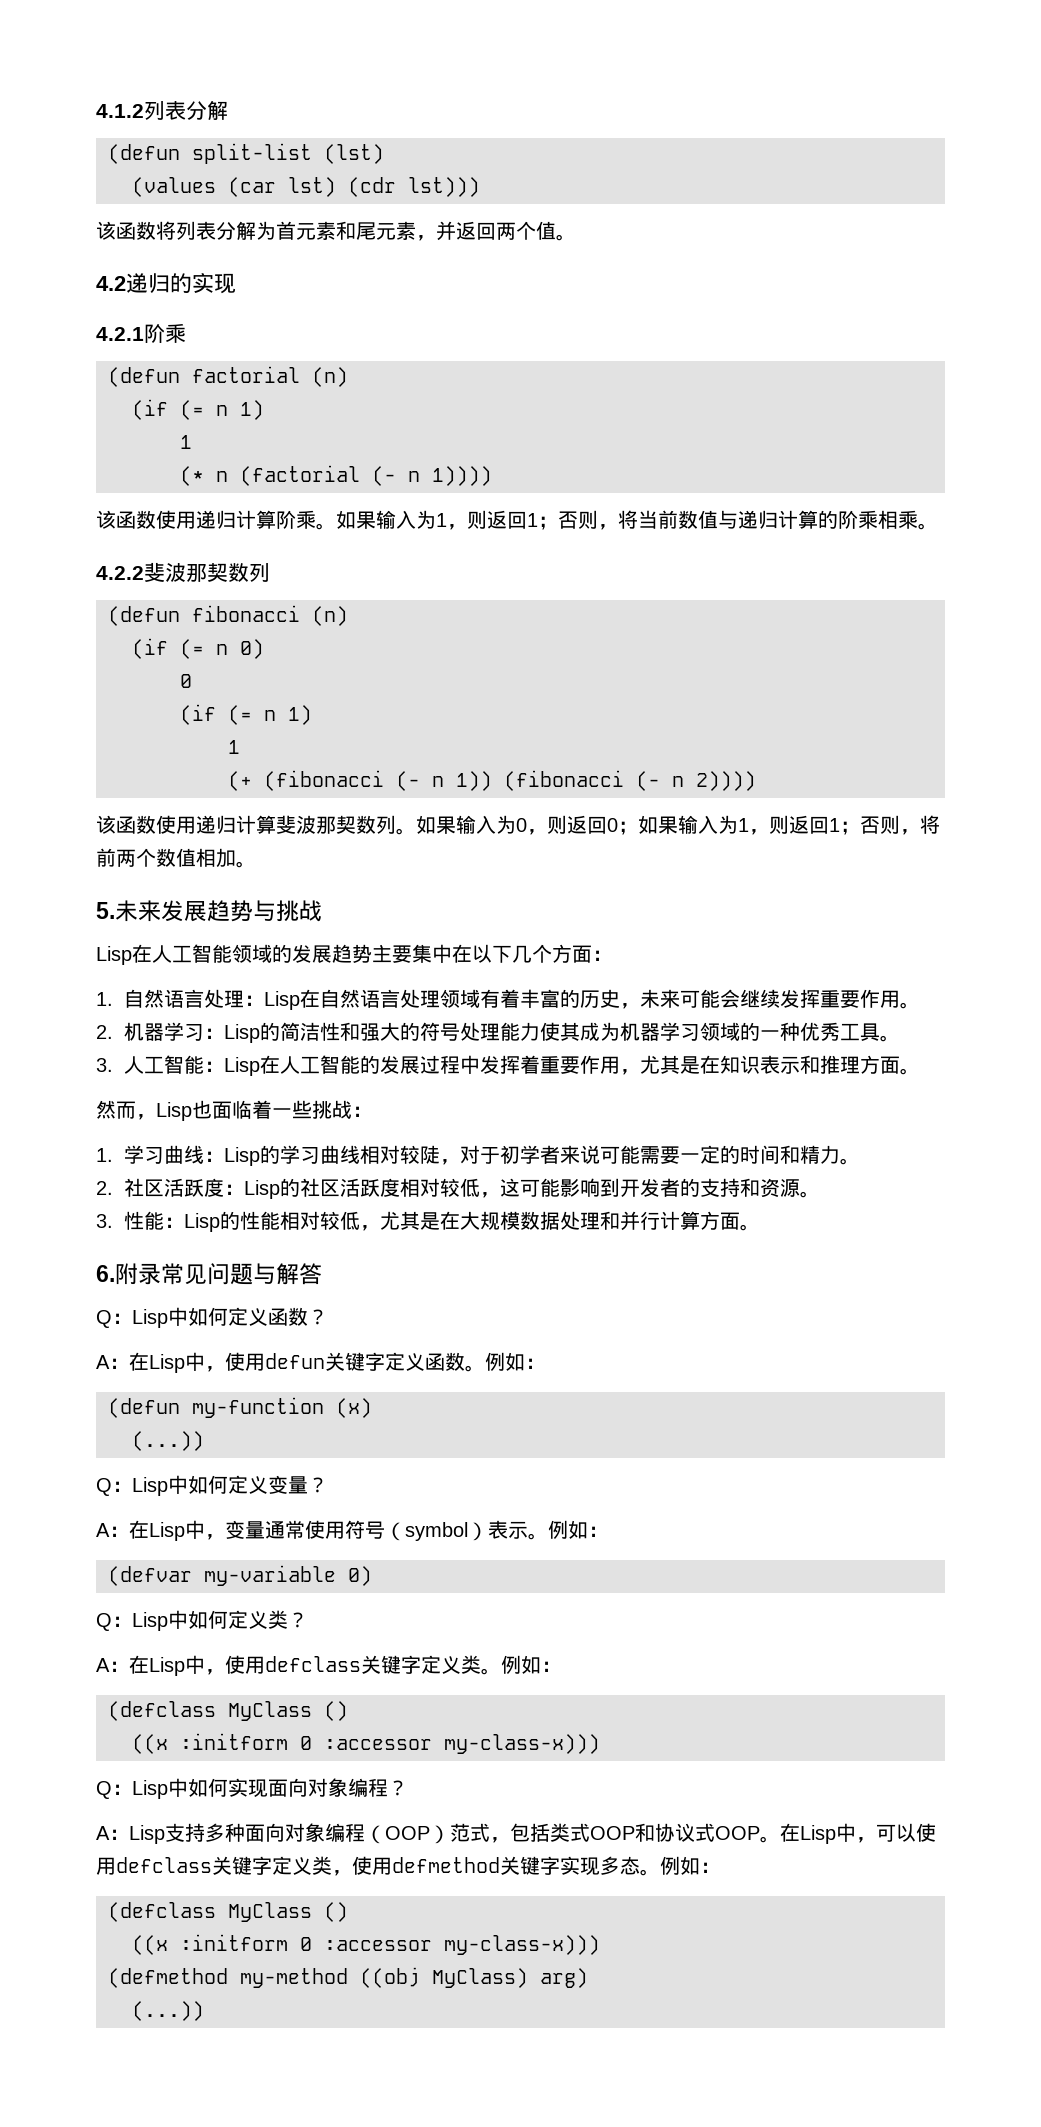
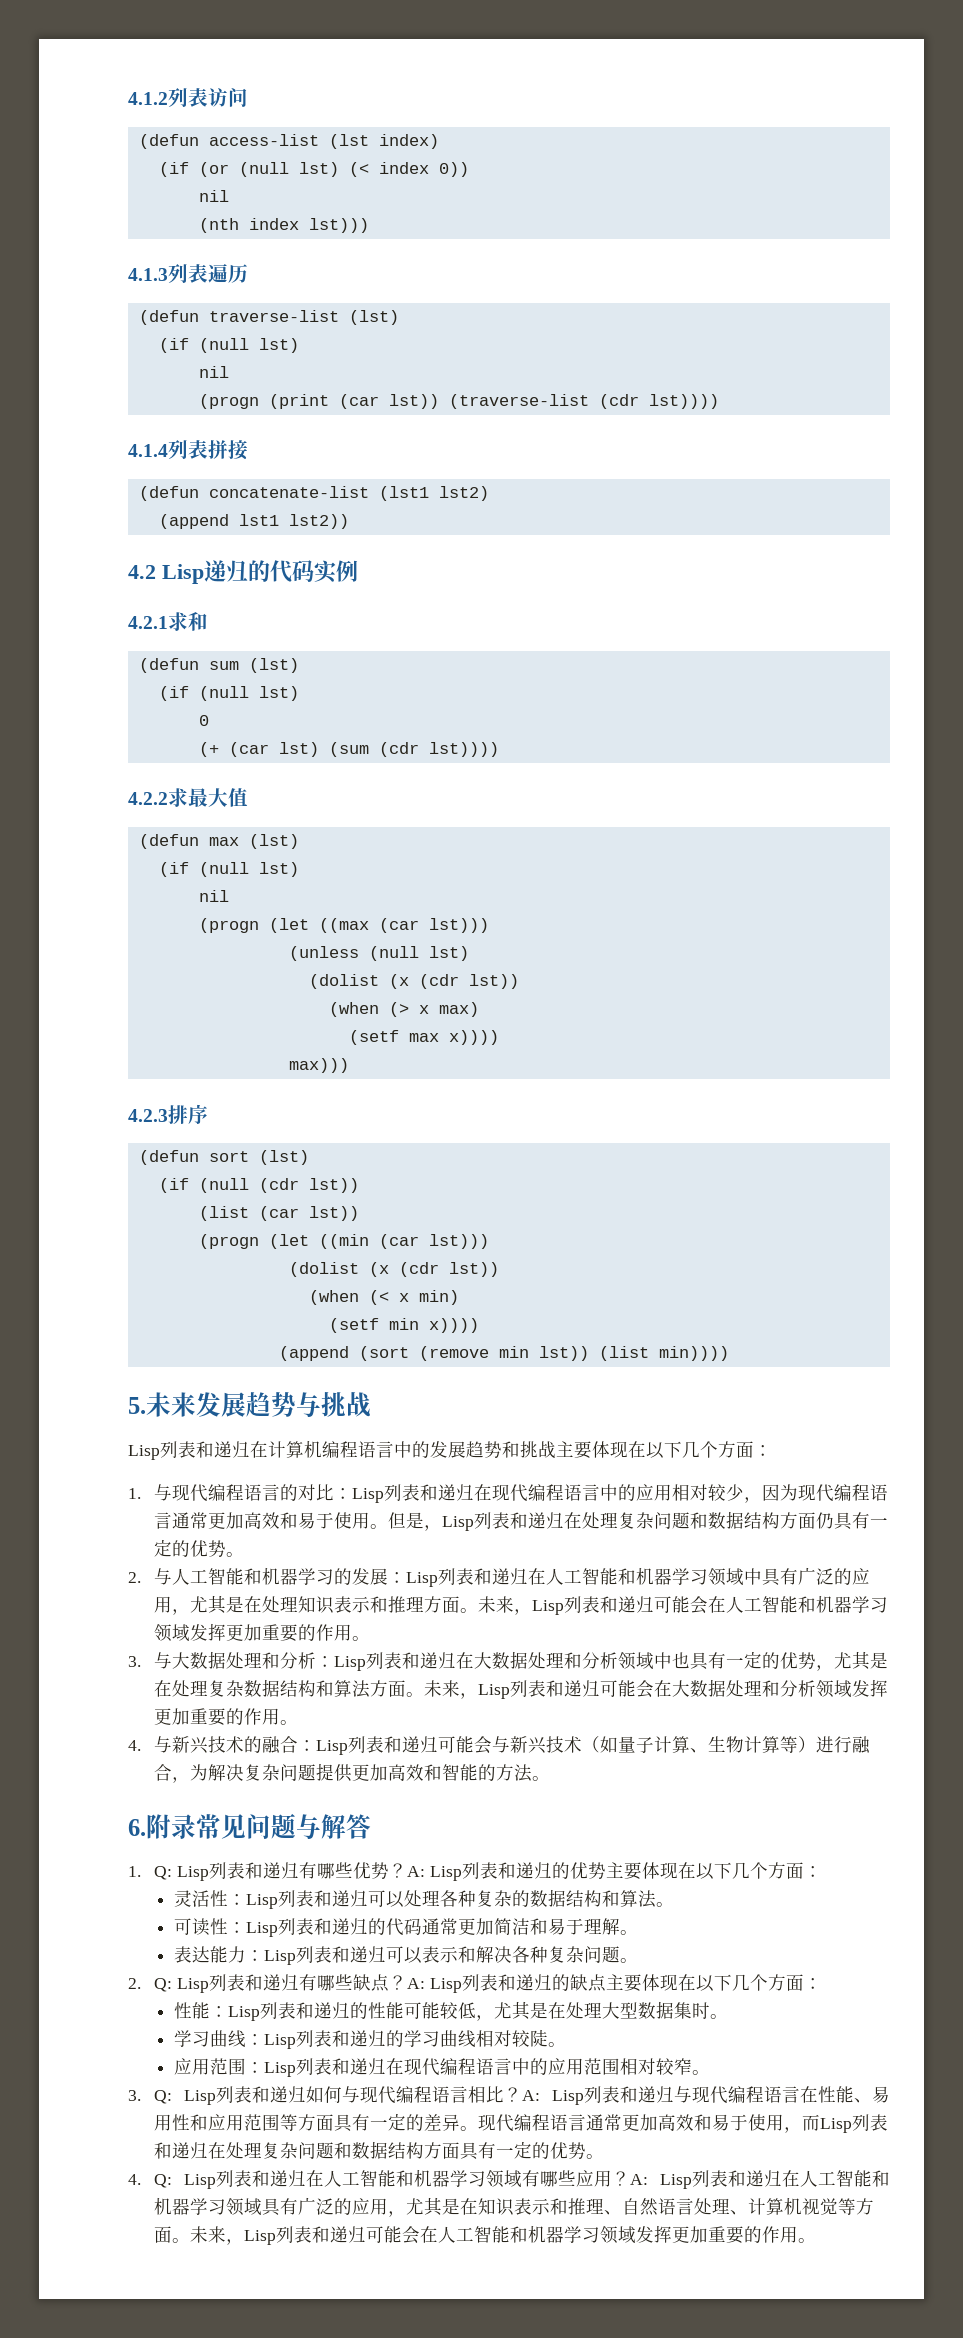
- 4.1.2列表分解
- (defun split-list (lst)
- (values (car lst) (cdr lst)))
- 该函数将列表分解为首元素和尾元素，并返回两个值。
- 4.2递归的实现
+ 4.1.2列表访问
+ (defun access-list (lst index)
+ (if (or (null lst) (< index 0))
+ nil
+ (nth index lst)))
+ 4.1.3列表遍历
+ (defun traverse-list (lst)
+ (if (null lst)
+ nil
+ (progn (print (car lst)) (traverse-list (cdr lst))))
+ 4.1.4列表拼接
+ (defun concatenate-list (lst1 lst2)
+ (append lst1 lst2))
+ 4.2 Lisp递归的代码实例
- 4.2.1阶乘
- (defun factorial (n)
- (if (= n 1)
- 1
- (* n (factorial (- n 1))))
- 该函数使用递归计算阶乘。如果输入为1，则返回1；否则，将当前数值与递归计算的阶乘相乘。
- 4.2.2斐波那契数列
- (defun fibonacci (n)
- (if (= n 0)
+ 4.2.1求和
+ (defun sum (lst)
+ (if (null lst)
  0
- (if (= n 1)
- 1
- (+ (fibonacci (- n 1)) (fibonacci (- n 2))))
- 该函数使用递归计算斐波那契数列。如果输入为0，则返回0；如果输入为1，则返回1；否则，将前两个数值相加。
+ (+ (car lst) (sum (cdr lst))))
+ 4.2.2求最大值
+ (defun max (lst)
+ (if (null lst)
+ nil
+ (progn (let ((max (car lst)))
+ (unless (null lst)
+ (dolist (x (cdr lst))
+ (when (> x max)
+ (setf max x))))
+ max)))
+ 4.2.3排序
+ (defun sort (lst)
+ (if (null (cdr lst))
+ (list (car lst))
+ (progn (let ((min (car lst)))
+ (dolist (x (cdr lst))
+ (when (< x min)
+ (setf min x))))
+ (append (sort (remove min lst)) (list min))))
- Lisp在人工智能领域的发展趋势主要集中在以下几个方面：
+ Lisp列表和递归在计算机编程语言中的发展趋势和挑战主要体现在以下几个方面：
- 1.自然语言处理：Lisp在自然语言处理领域有着丰富的历史，未来可能会继续发挥重要作用。
- 2.机器学习：Lisp的简洁性和强大的符号处理能力使其成为机器学习领域的一种优秀工具。
- 3.人工智能：Lisp在人工智能的发展过程中发挥着重要作用，尤其是在知识表示和推理方面。
- 然而，Lisp也面临着一些挑战：
- 1.学习曲线：Lisp的学习曲线相对较陡，对于初学者来说可能需要一定的时间和精力。
- 2.社区活跃度：Lisp的社区活跃度相对较低，这可能影响到开发者的支持和资源。
- 3.性能：Lisp的性能相对较低，尤其是在大规模数据处理和并行计算方面。
+ 1.与现代编程语言的对比：Lisp列表和递归在现代编程语言中的应用相对较少，因为现代编程语言通常更加高效和易于使用。但是，Lisp列表和递归在处理复杂问题和数据结构方面仍具有一定的优势。
+ 2.与人工智能和机器学习的发展：Lisp列表和递归在人工智能和机器学习领域中具有广泛的应用，尤其是在处理知识表示和推理方面。未来，Lisp列表和递归可能会在人工智能和机器学习领域发挥更加重要的作用。
+ 3.与大数据处理和分析：Lisp列表和递归在大数据处理和分析领域中也具有一定的优势，尤其是在处理复杂数据结构和算法方面。未来，Lisp列表和递归可能会在大数据处理和分析领域发挥更加重要的作用。
+ 4.与新兴技术的融合：Lisp列表和递归可能会与新兴技术（如量子计算、生物计算等）进行融合，为解决复杂问题提供更加高效和智能的方法。
  6.附录常见问题与解答
- Q：Lisp中如何定义函数？
- A：在Lisp中，使用defun关键字定义函数。例如：
- (defun my-function (x)
- (...))
- Q：Lisp中如何定义变量？
- A：在Lisp中，变量通常使用符号（symbol）表示。例如：
- (defvar my-variable 0)
- Q：Lisp中如何定义类？
- A：在Lisp中，使用defclass关键字定义类。例如：
- (defclass MyClass ()
- ((x :initform 0 :accessor my-class-x)))
- Q：Lisp中如何实现面向对象编程？
- A：Lisp支持多种面向对象编程（OOP）范式，包括类式OOP和协议式OOP。在Lisp中，可以使用defclass关键字定义类，使用defmethod关键字实现多态。例如：
- (defclass MyClass ()
- ((x :initform 0 :accessor my-class-x)))
- (defmethod my-method ((obj MyClass) arg)
- (...))
+ 1. Q: Lisp列表和递归有哪些优势？A: Lisp列表和递归的优势主要体现在以下几个方面：
+ 灵活性：Lisp列表和递归可以处理各种复杂的数据结构和算法。
+ 可读性：Lisp列表和递归的代码通常更加简洁和易于理解。
+ 表达能力：Lisp列表和递归可以表示和解决各种复杂问题。
+ 2. Q: Lisp列表和递归有哪些缺点？A: Lisp列表和递归的缺点主要体现在以下几个方面：
+ 性能：Lisp列表和递归的性能可能较低，尤其是在处理大型数据集时。
+ 学习曲线：Lisp列表和递归的学习曲线相对较陡。
+ 应用范围：Lisp列表和递归在现代编程语言中的应用范围相对较窄。
+ 3. Q: Lisp列表和递归如何与现代编程语言相比？A: Lisp列表和递归与现代编程语言在性能、易用性和应用范围等方面具有一定的差异。现代编程语言通常更加高效和易于使用，而Lisp列表和递归在处理复杂问题和数据结构方面具有一定的优势。
+ 4. Q: Lisp列表和递归在人工智能和机器学习领域有哪些应用？A: Lisp列表和递归在人工智能和机器学习领域具有广泛的应用，尤其是在知识表示和推理、自然语言处理、计算机视觉等方面。未来，Lisp列表和递归可能会在人工智能和机器学习领域发挥更加重要的作用。

